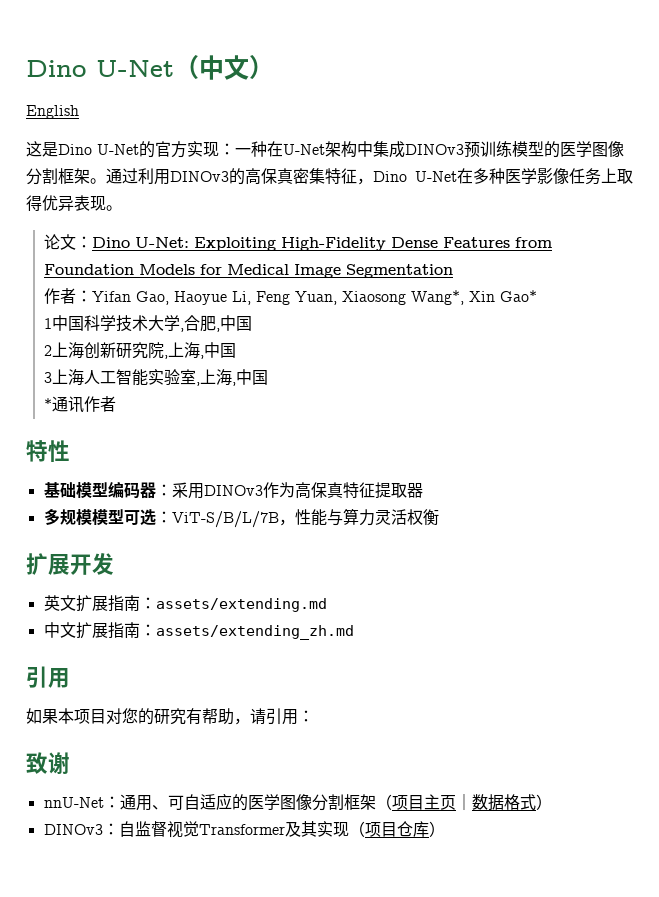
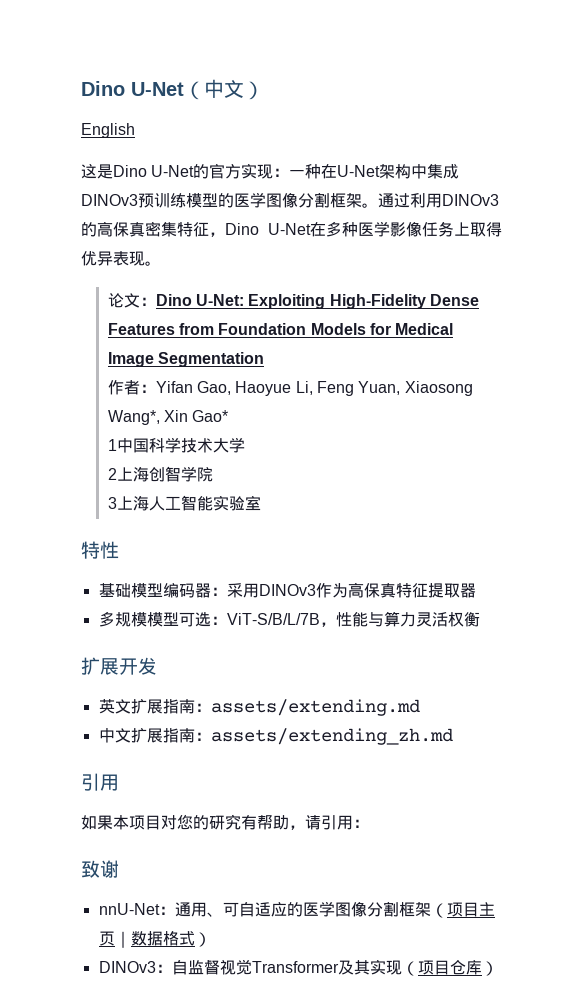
- 1中国科学技术大学,合肥,中国
+ 1中国科学技术大学
- 2上海创新研究院,上海,中国
+ 2上海创智学院
- 3上海人工智能实验室,上海,中国
- *通讯作者
+ 3上海人工智能实验室

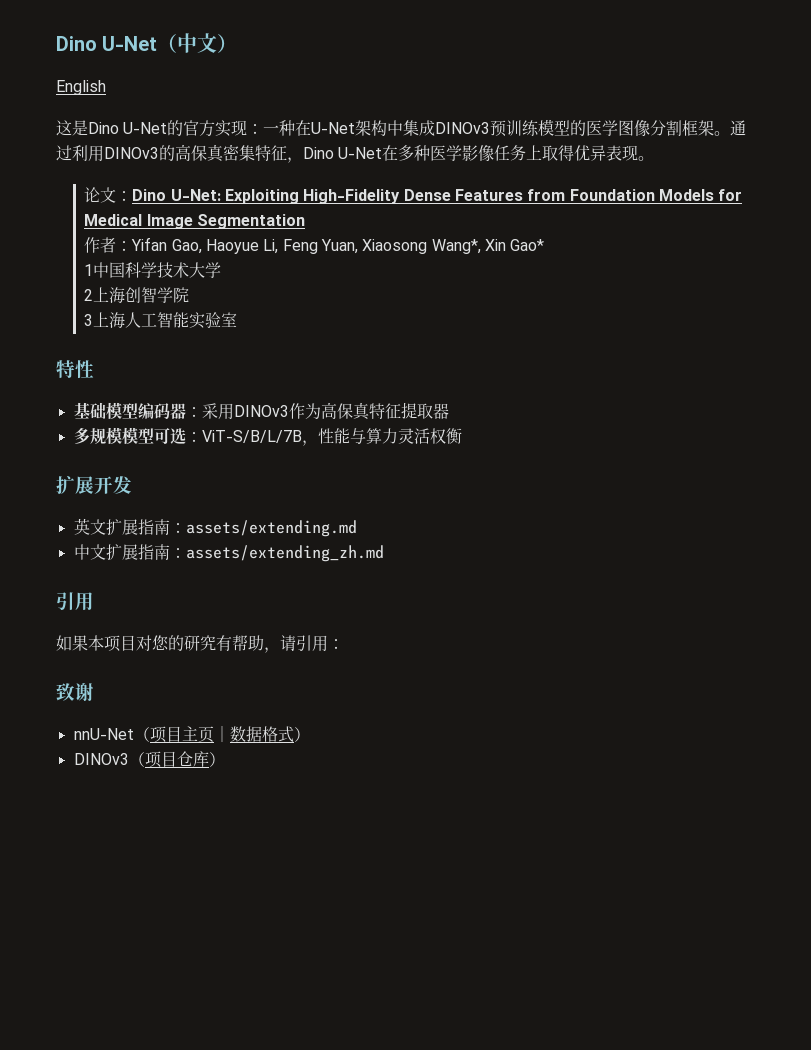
- nnU-Net：通用、可自适应的医学图像分割框架（项目主页｜数据格式）
+ nnU-Net（项目主页｜数据格式）
- DINOv3：自监督视觉Transformer及其实现（项目仓库）
+ DINOv3（项目仓库）

